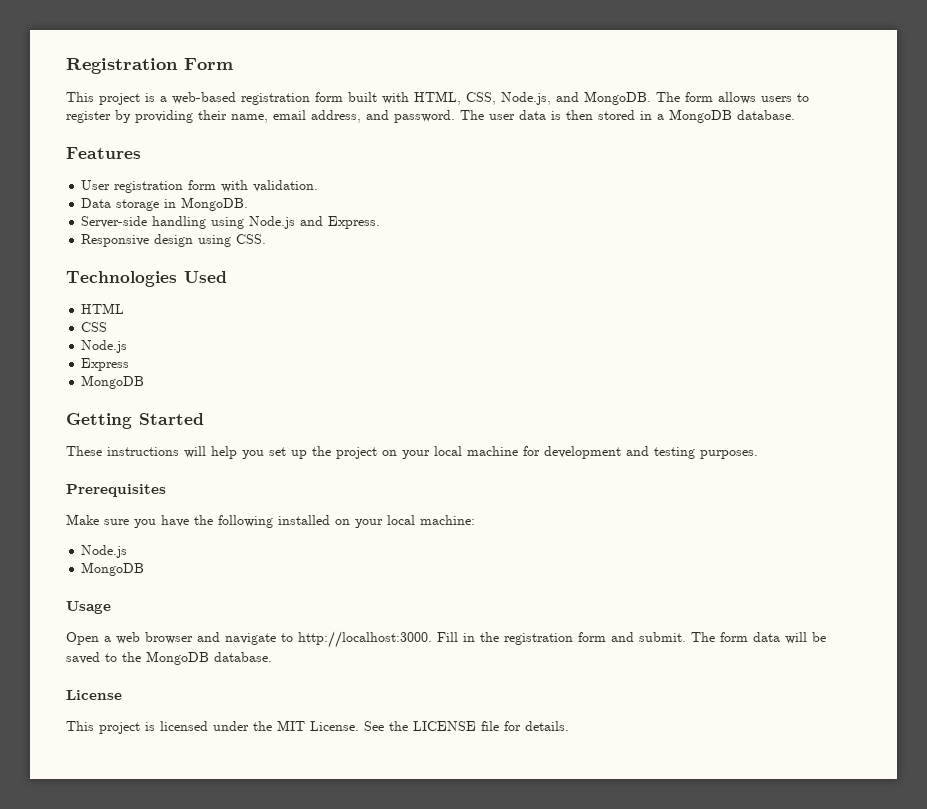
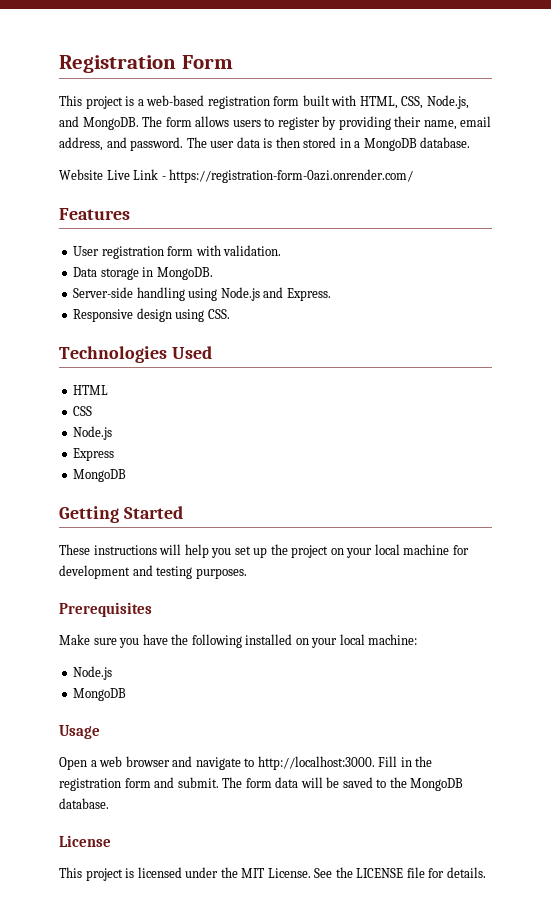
+ Website Live Link - https://registration-form-0azi.onrender.com/

